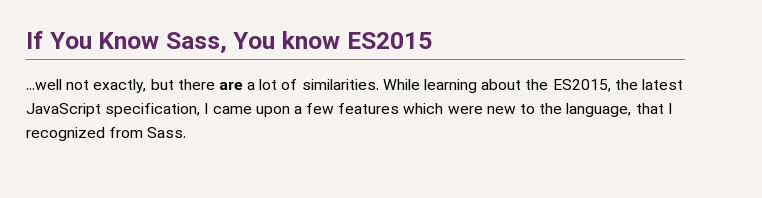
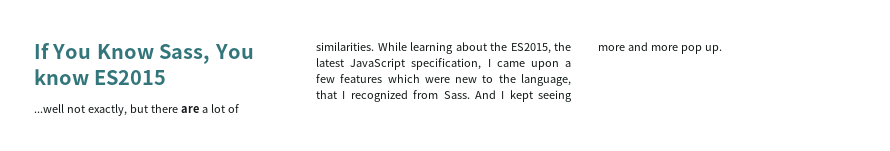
+ And I kept seeing more and more pop up.

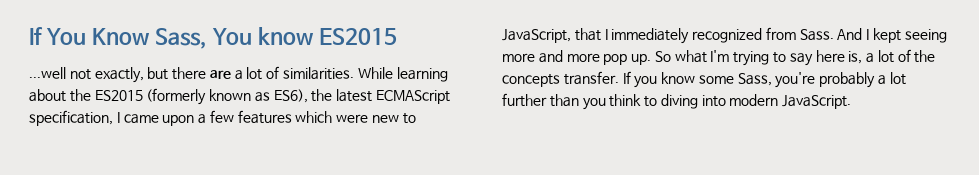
- While learning about the ES2015, the latest JavaScript specification, I came upon a few features which were new to the language, that I recognized from Sass.
+ While learning about the ES2015 (formerly known as ES6), the latest ECMAScript specification, I came upon a few features which were new to JavaScript, that I immediately recognized from Sass.
+ So what I'm trying to say here is, a lot of the concepts transfer. If you know some Sass, you're probably a lot further than you think to diving into modern JavaScript.

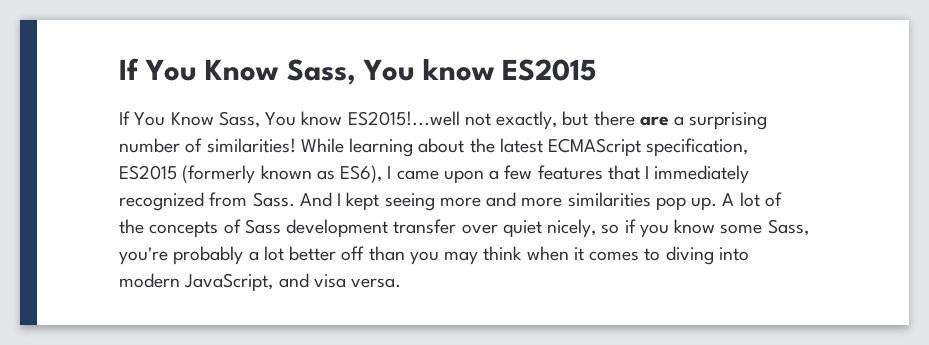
- ...well not exactly, but there are a lot of similarities.
+ If You Know Sass, You know ES2015!...well not exactly, but there are a surprising number of similarities!
- While learning about the ES2015 (formerly known as ES6), the latest ECMAScript specification, I came upon a few features which were new to JavaScript, that I immediately recognized from Sass.
+ While learning about the latest ECMAScript specification, ES2015 (formerly known as ES6), I came upon a few features that I immediately recognized from Sass.
- And I kept seeing more and more pop up.
+ And I kept seeing more and more similarities pop up.
- So what I'm trying to say here is, a lot of the concepts transfer. If you know some Sass, you're probably a lot further than you think to diving into modern JavaScript.
+ A lot of the concepts of Sass development transfer over quiet nicely, so if you know some Sass, you're probably a lot better off than you may think when it comes to diving into modern JavaScript, and visa versa.

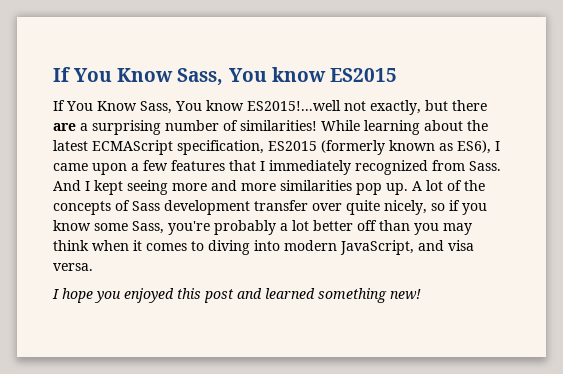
- A lot of the concepts of Sass development transfer over quiet nicely, so if you know some Sass, you're probably a lot better off than you may think when it comes to diving into modern JavaScript, and visa versa.
+ A lot of the concepts of Sass development transfer over quite nicely, so if you know some Sass, you're probably a lot better off than you may think when it comes to diving into modern JavaScript, and visa versa.
+ I hope you enjoyed this post and learned something new!

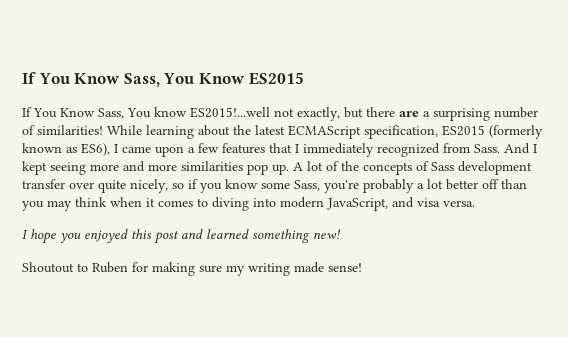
- If You Know Sass, You know ES2015
+ If You Know Sass, You Know ES2015
+ Shoutout to Ruben for making sure my writing made sense!

